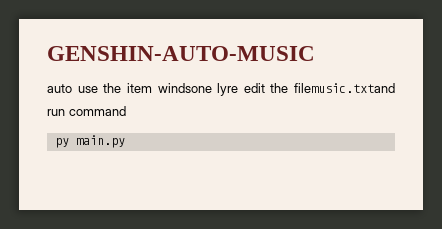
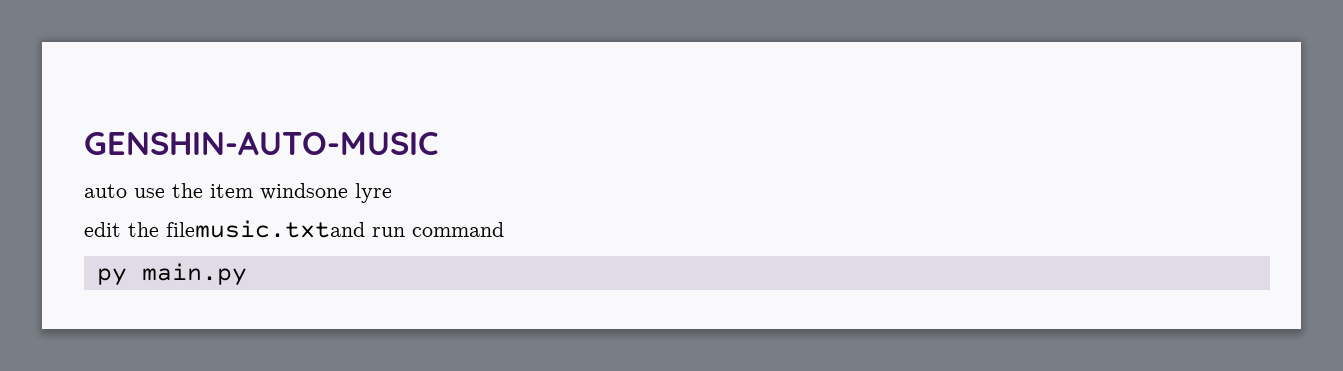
- auto use the item windsone lyre edit the filemusic.txtand run command
+ auto use the item windsone lyre
+ edit the filemusic.txtand run command

